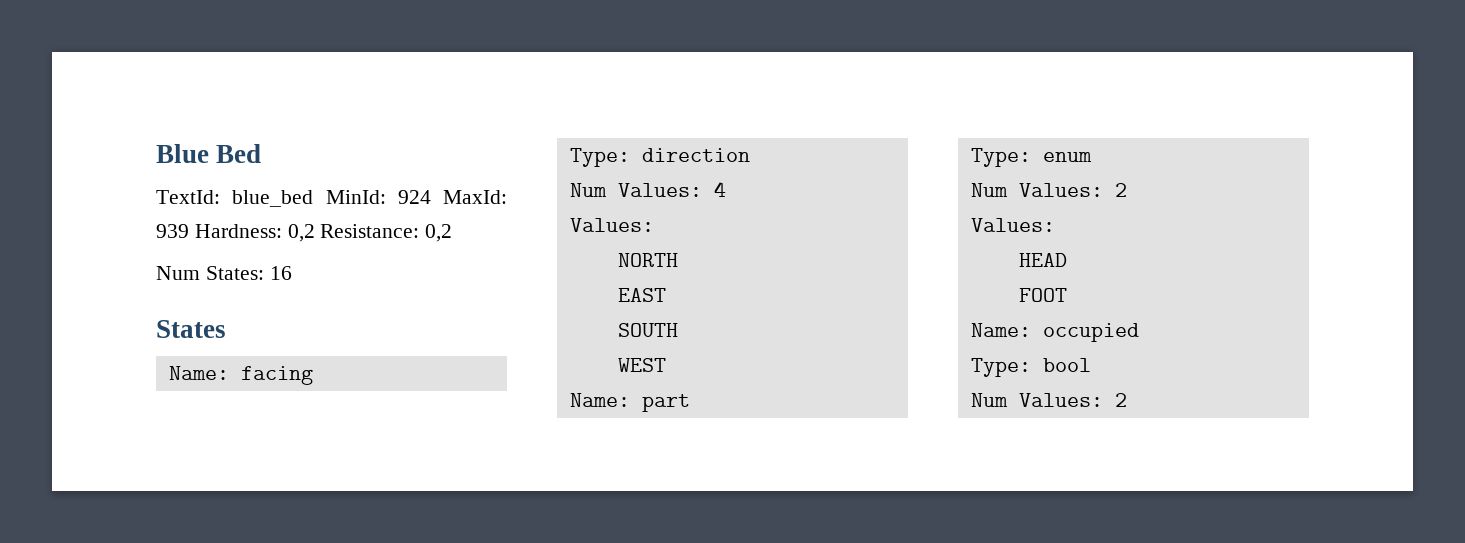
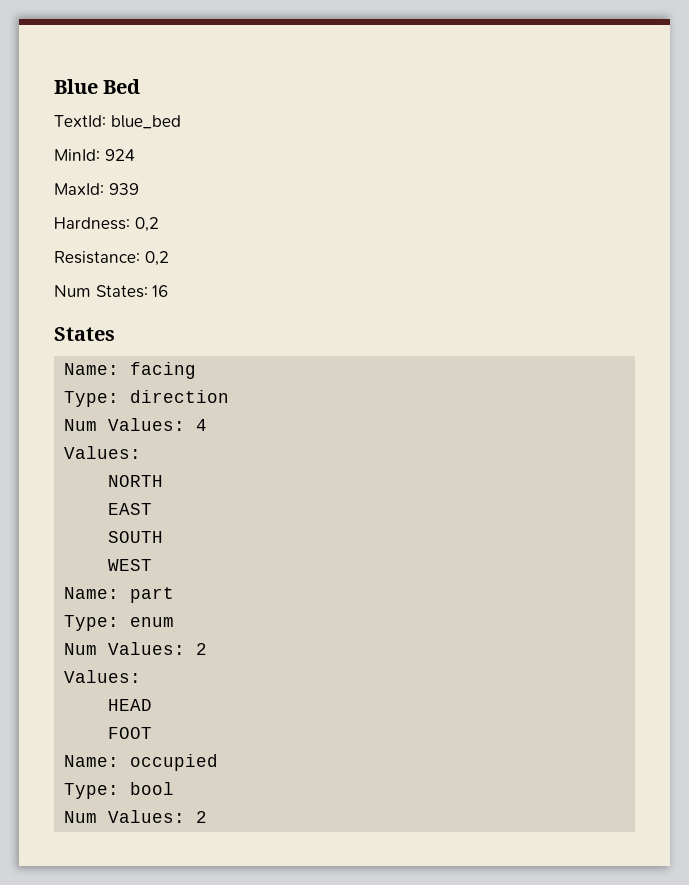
- TextId: blue_bed MinId: 924 MaxId: 939 Hardness: 0,2 Resistance: 0,2
+ TextId: blue_bed
+ MinId: 924
+ MaxId: 939
+ Hardness: 0,2
+ Resistance: 0,2

